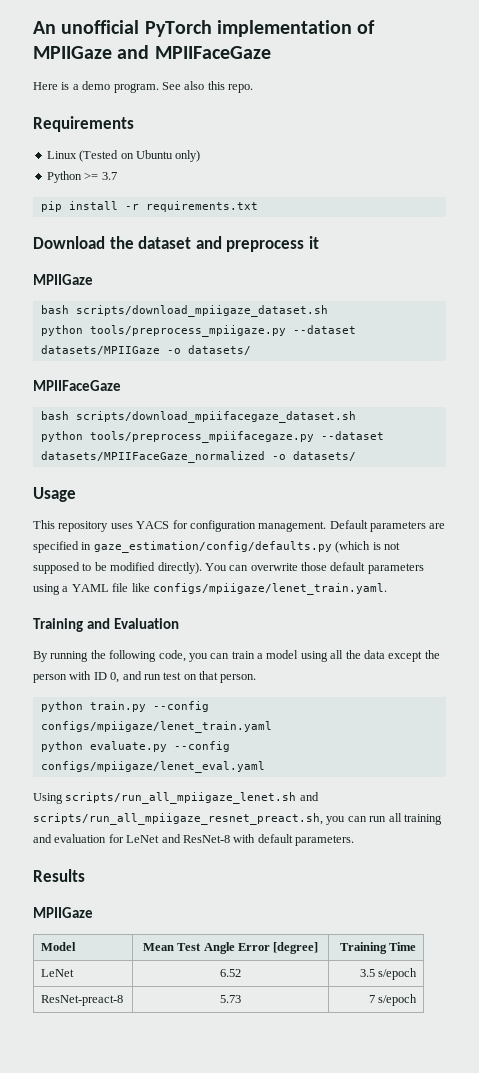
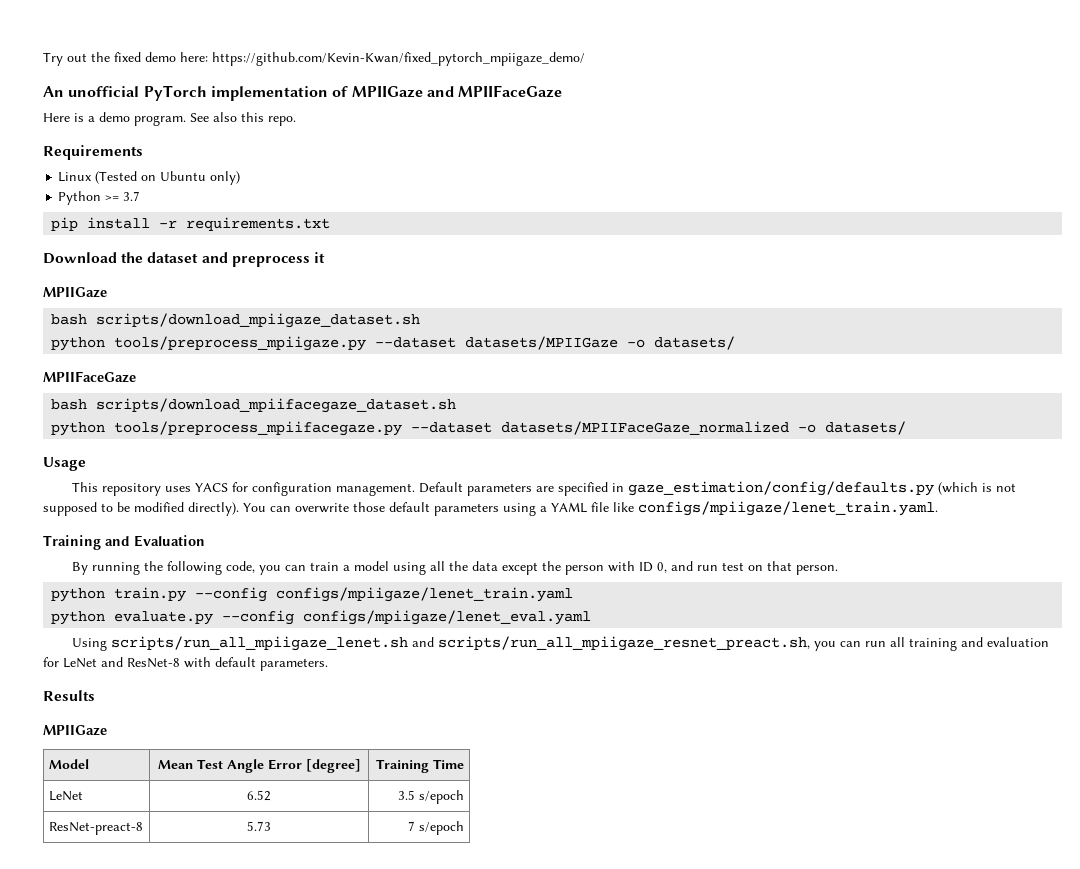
+ Try out the fixed demo here: https://github.com/Kevin-Kwan/fixed_pytorch_mpiigaze_demo/

